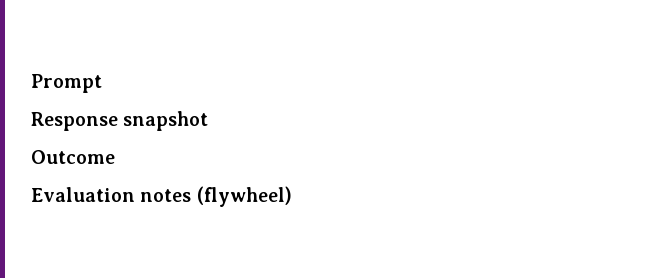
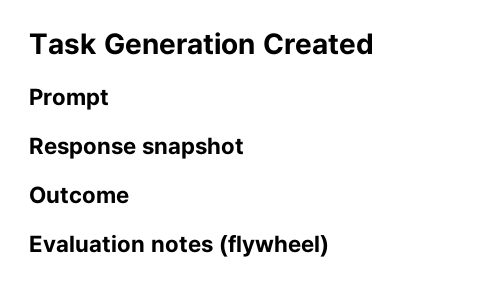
+ Task Generation Created

